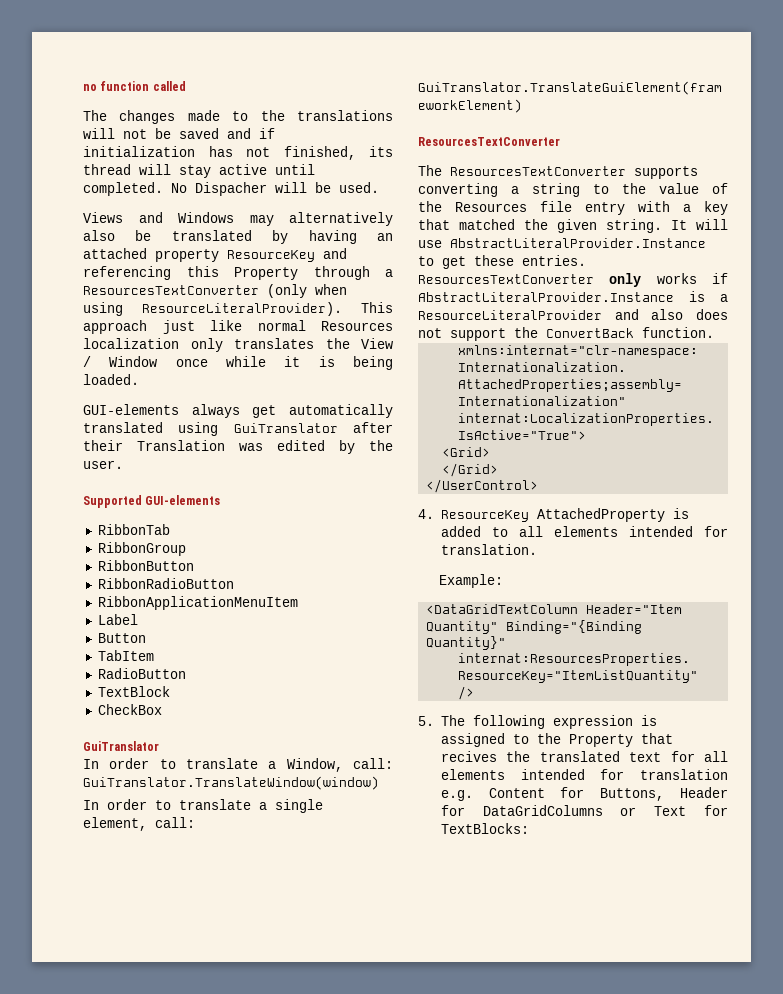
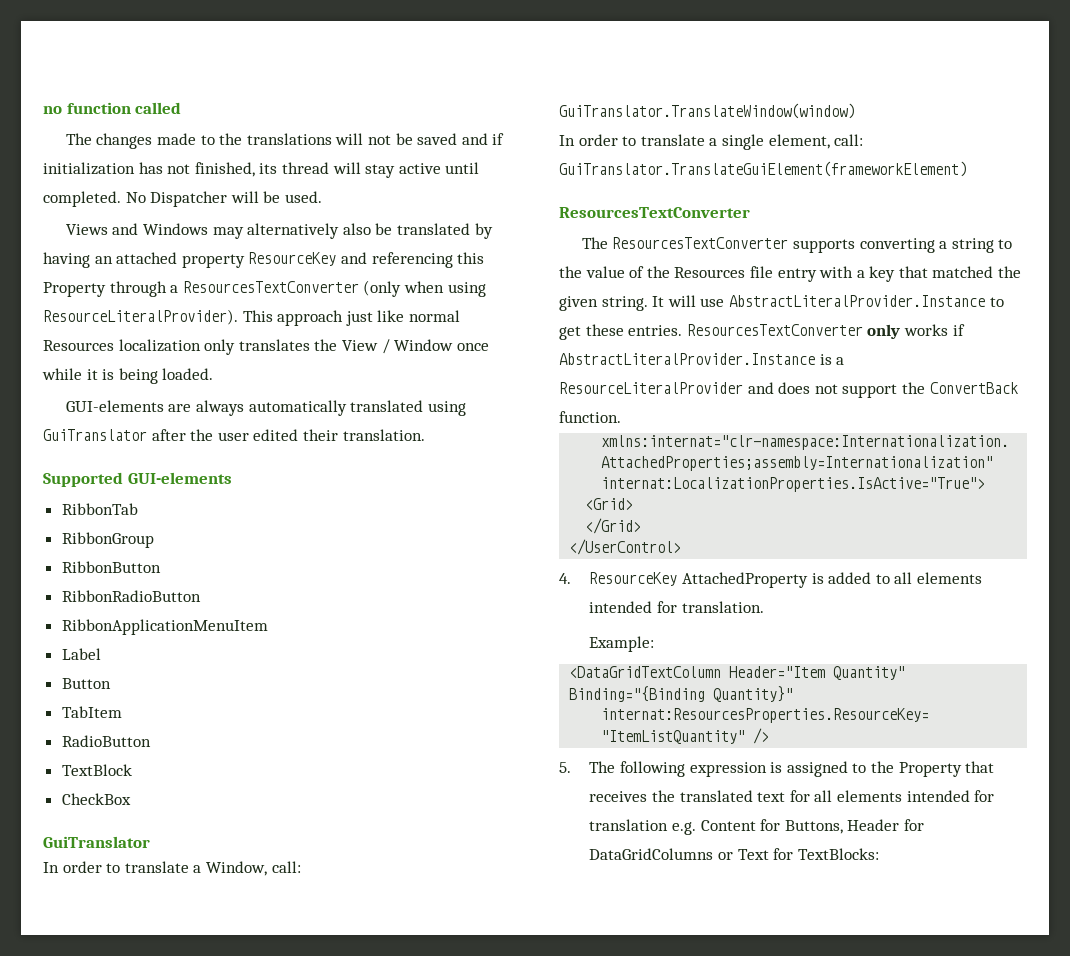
- No Dispacher will be used.
+ No Dispatcher will be used.
- GUI-elements always get automatically translated using GuiTranslator after their Translation was edited by the user.
+ GUI-elements are always automatically translated using GuiTranslator after the user edited their translation.
- ResourcesTextConverter only works if AbstractLiteralProvider.Instance is a ResourceLiteralProvider and also does not support the ConvertBack function.
+ ResourcesTextConverter only works if AbstractLiteralProvider.Instance is a ResourceLiteralProvider and does not support the ConvertBack function.
- 5. The following expression is assigned to the Property that recives the translated text for all elements intended for translation e.g. Content for Buttons, Header for DataGridColumns or Text for TextBlocks:
+ 5. The following expression is assigned to the Property that receives the translated text for all elements intended for translation e.g. Content for Buttons, Header for DataGridColumns or Text for TextBlocks:

